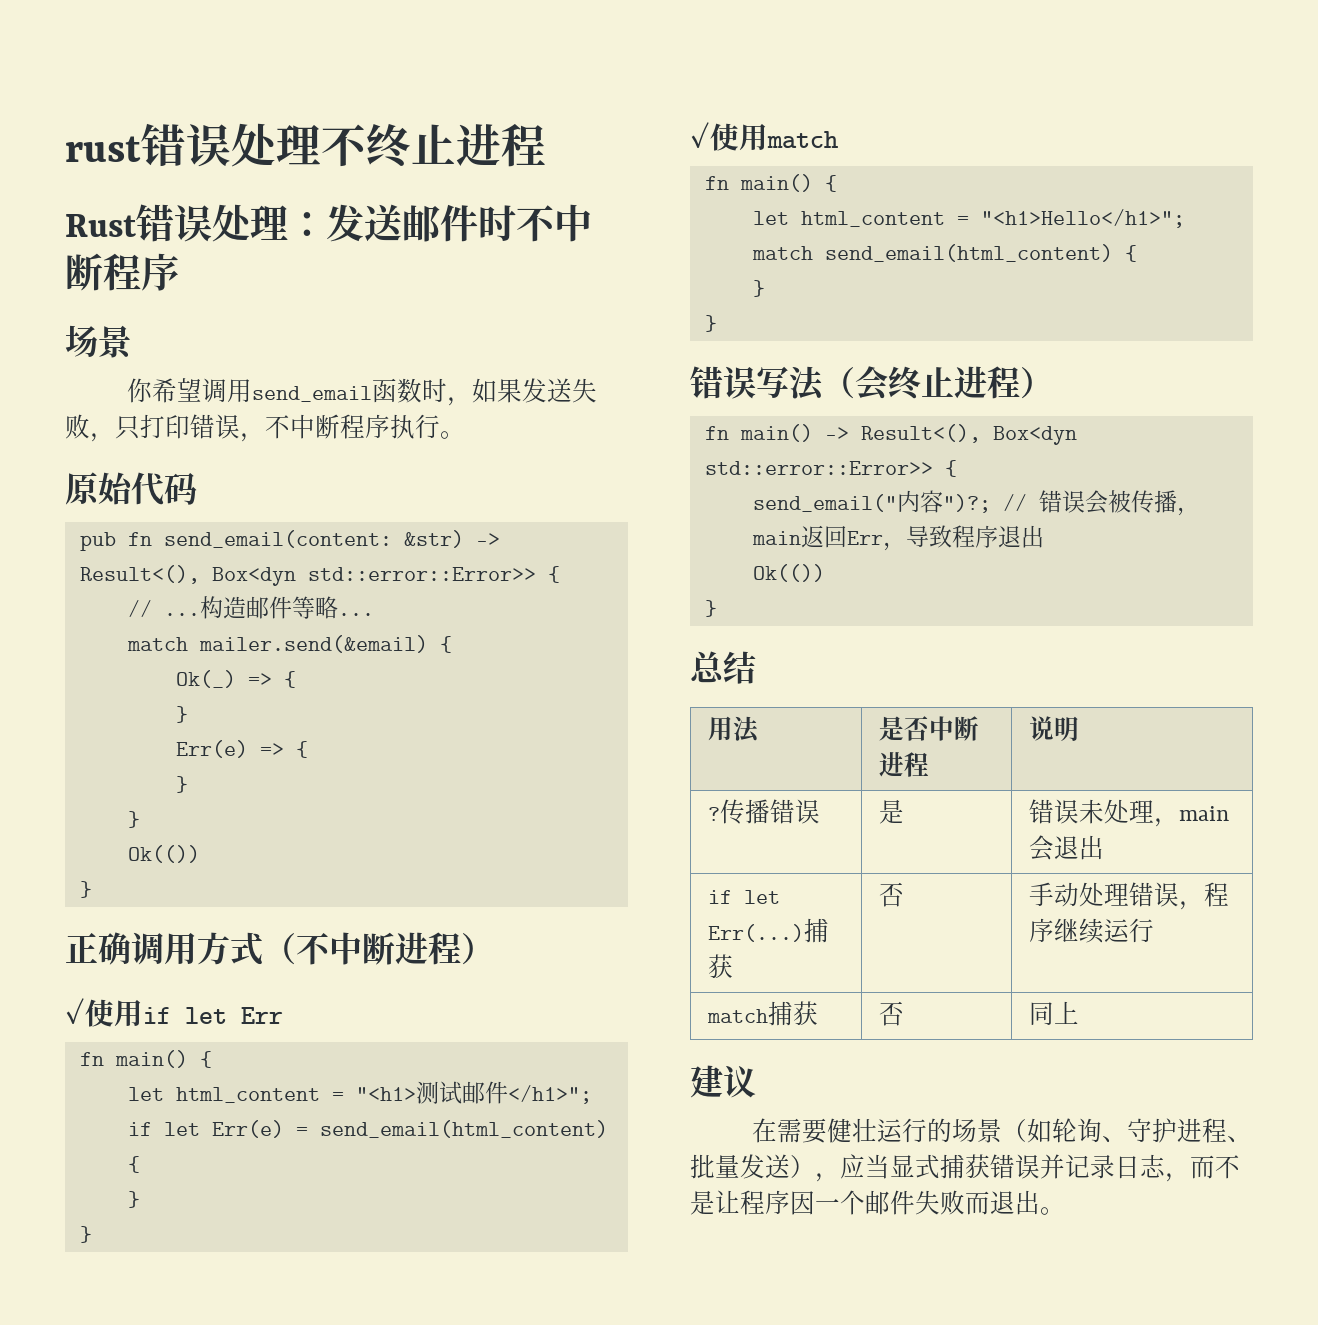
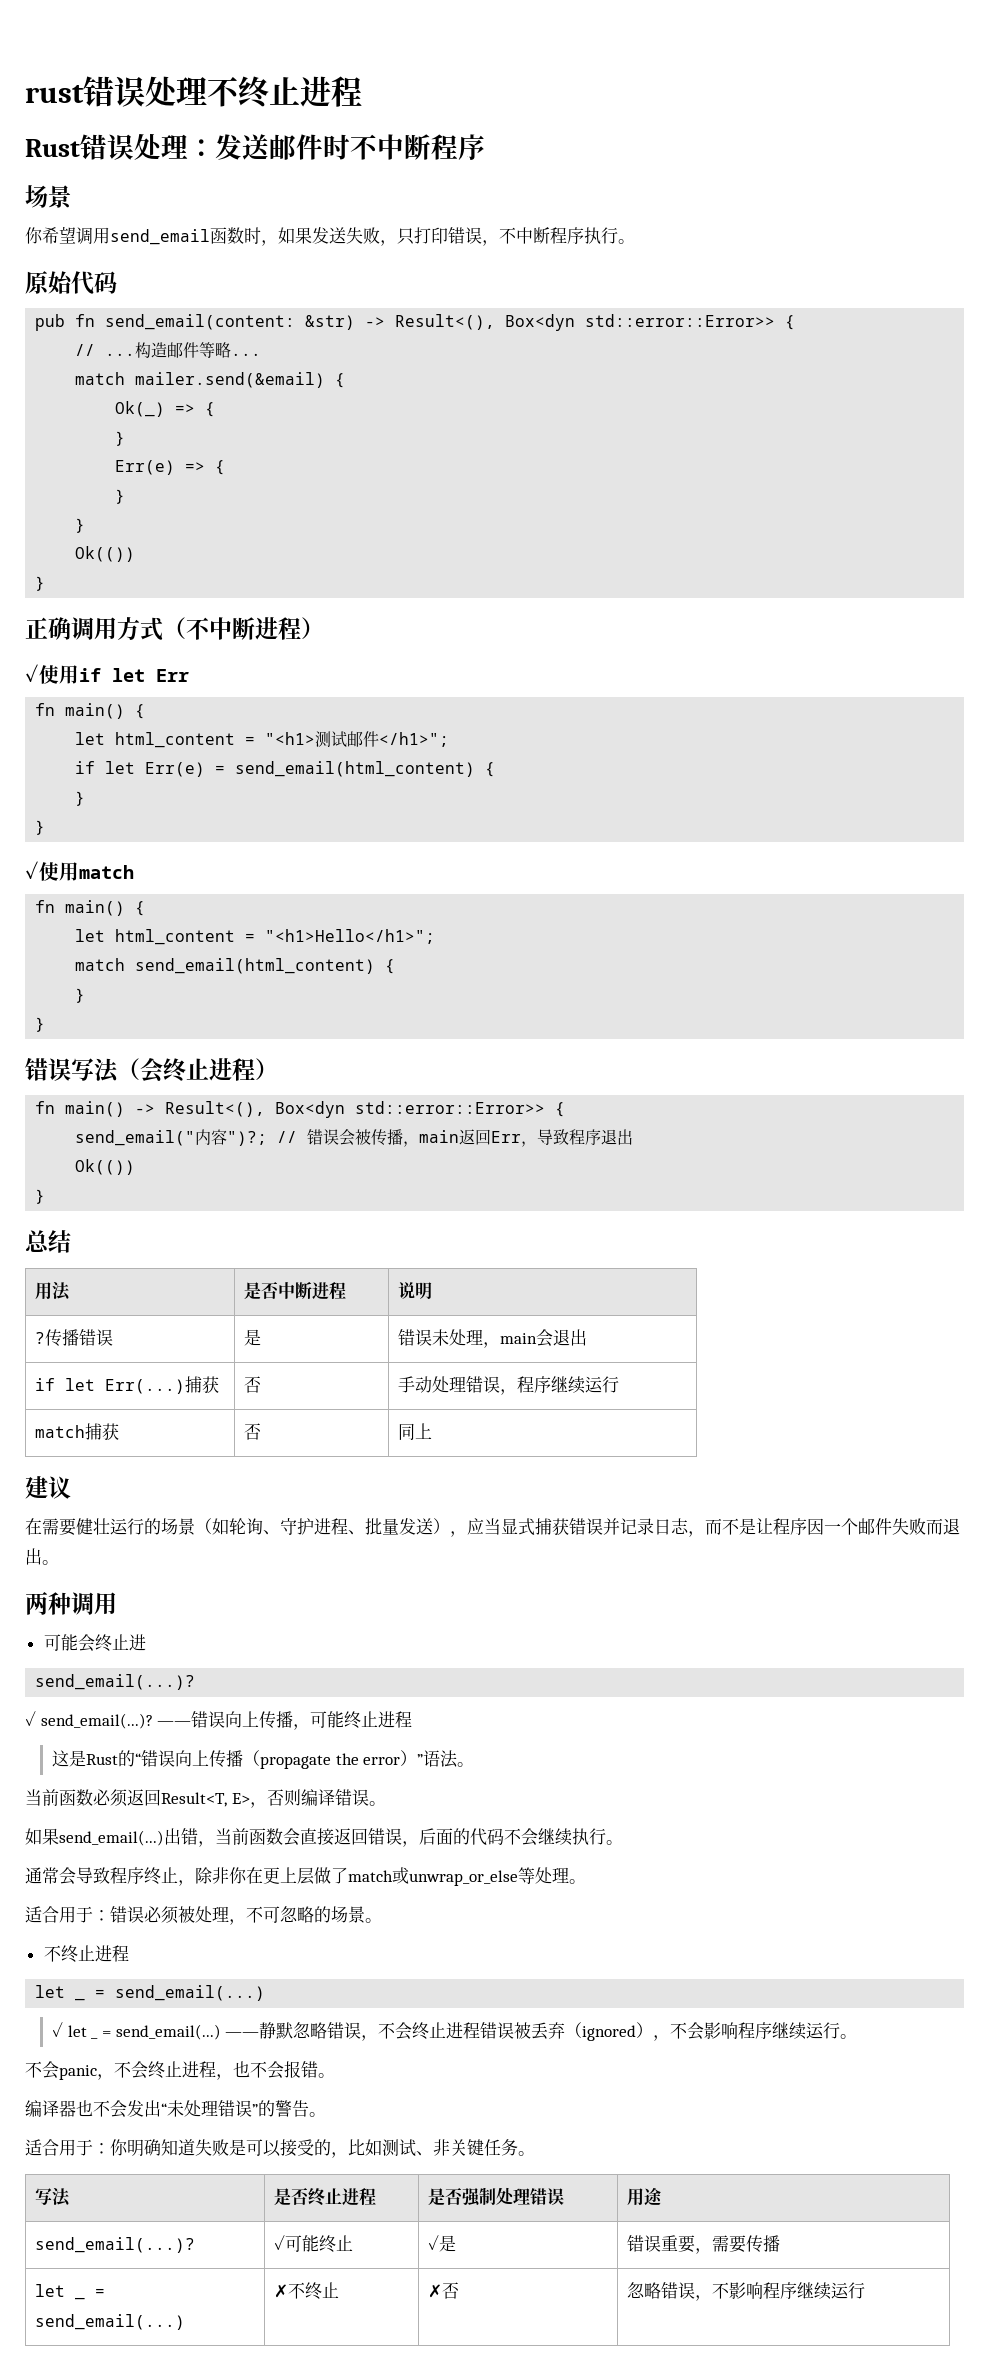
+ 两种调用
+ 可能会终止进
+ send_email(...)?
+ ✓ send_email(...)? ——错误向上传播，可能终止进程
+ 这是Rust的“错误向上传播（propagate the error）”语法。
+ 当前函数必须返回Result<T, E>，否则编译错误。
+ 如果send_email(...)出错，当前函数会直接返回错误，后面的代码不会继续执行。
+ 通常会导致程序终止，除非你在更上层做了match或unwrap_or_else等处理。
+ 适合用于：错误必须被处理，不可忽略的场景。
+ 不终止进程
+ let _ = send_email(...)
+ ✓ let _ = send_email(...) ——静默忽略错误，不会终止进程错误被丢弃（ignored），不会影响程序继续运行。
+ 不会panic，不会终止进程，也不会报错。
+ 编译器也不会发出“未处理错误”的警告。
+ 适合用于：你明确知道失败是可以接受的，比如测试、非关键任务。
+ 写法 | 是否终止进程 | 是否强制处理错误 | 用途
+ send_email(...)? | ✓可能终止 | ✓是 | 错误重要，需要传播
+ let _ = send_email(...) | ✗不终止 | ✗否 | 忽略错误，不影响程序继续运行

